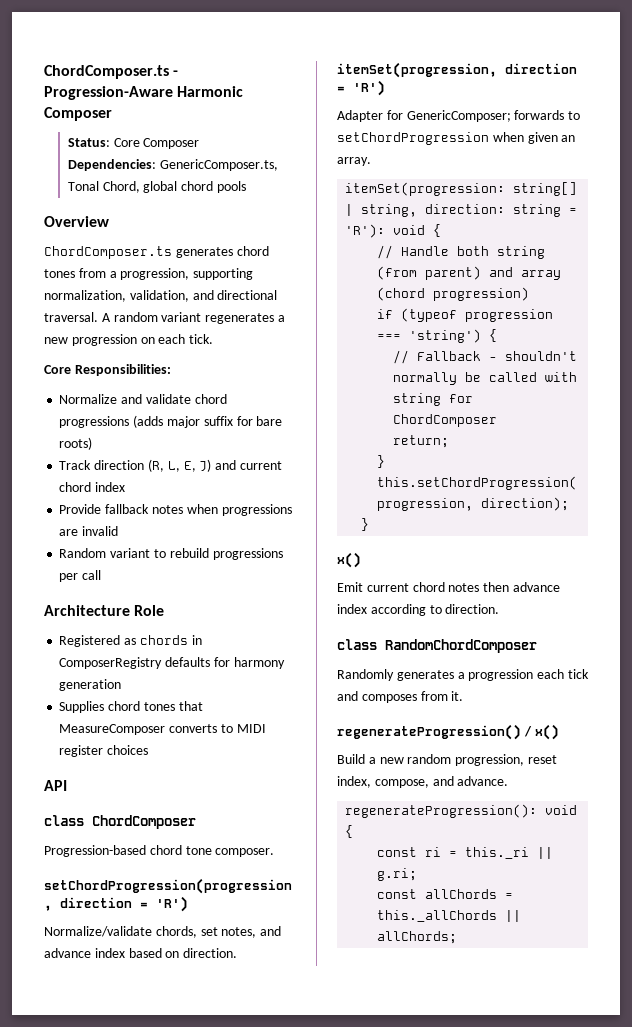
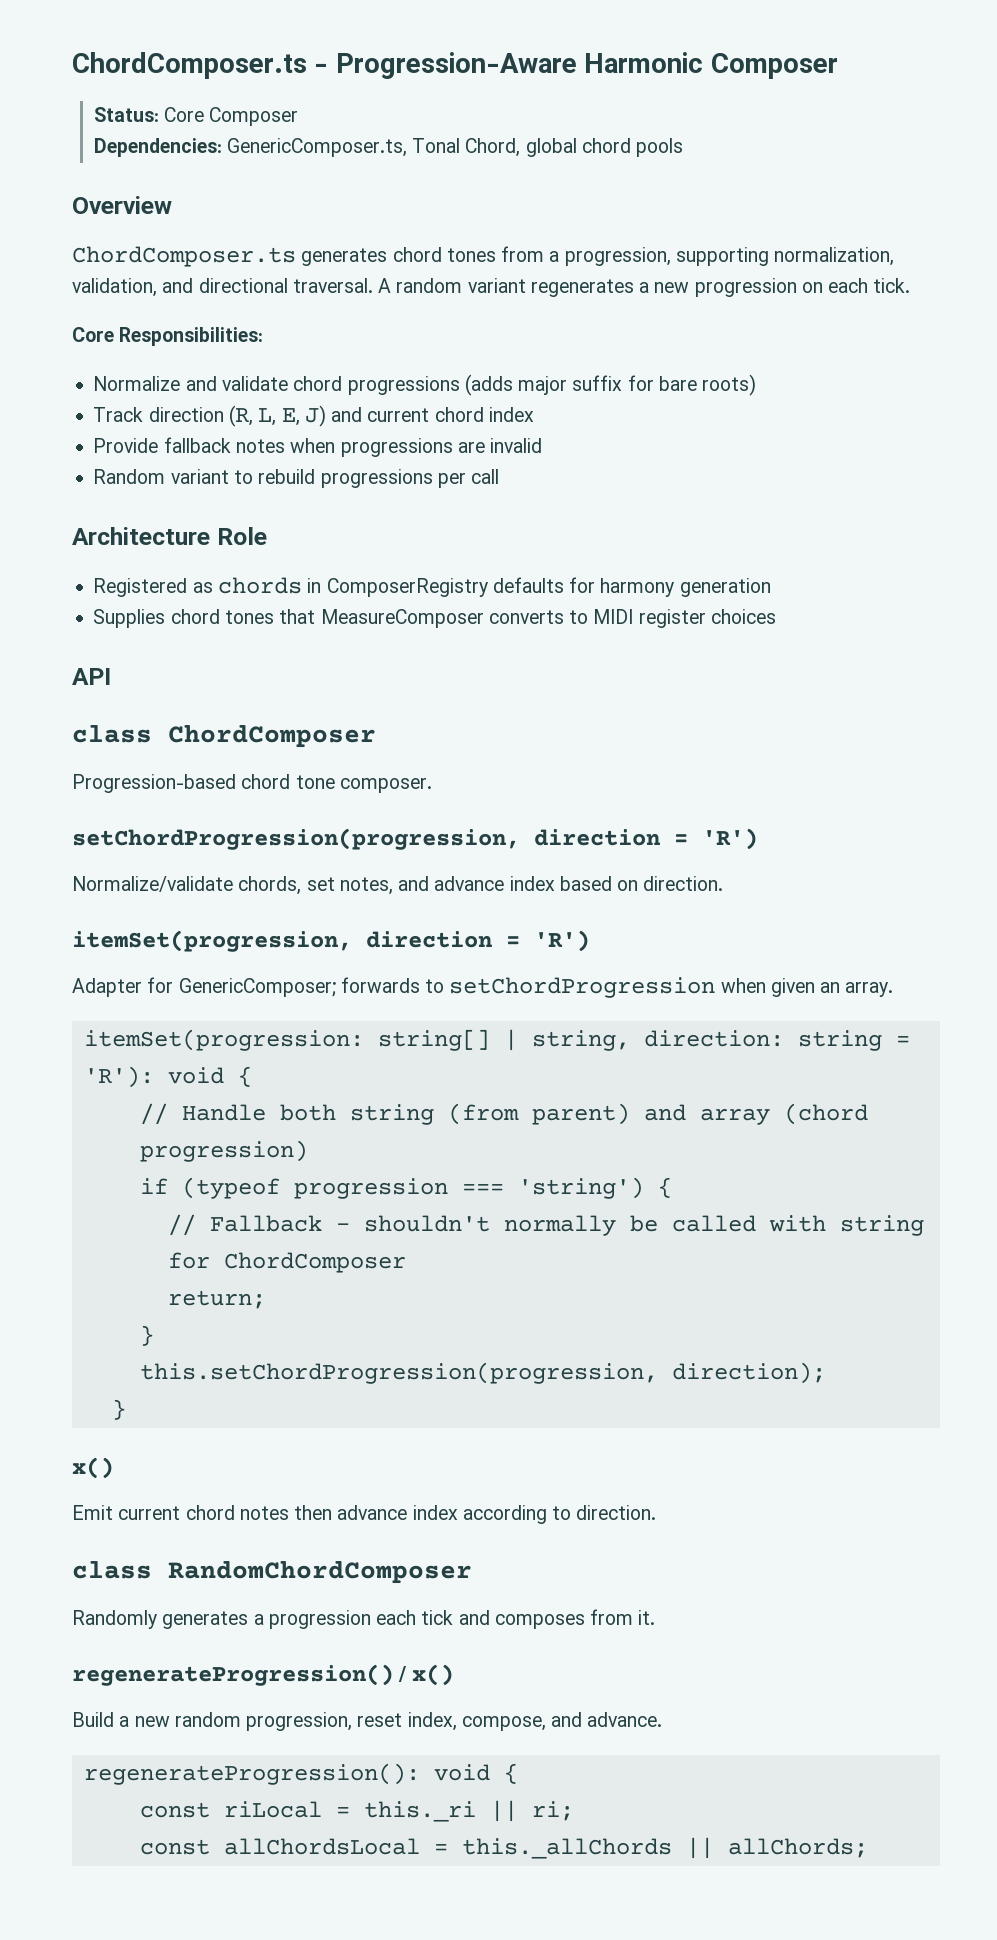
- const ri = this._ri || g.ri;
- const allChords = this._allChords || allChords;
+ const riLocal = this._ri || ri;
+ const allChordsLocal = this._allChords || allChords;

